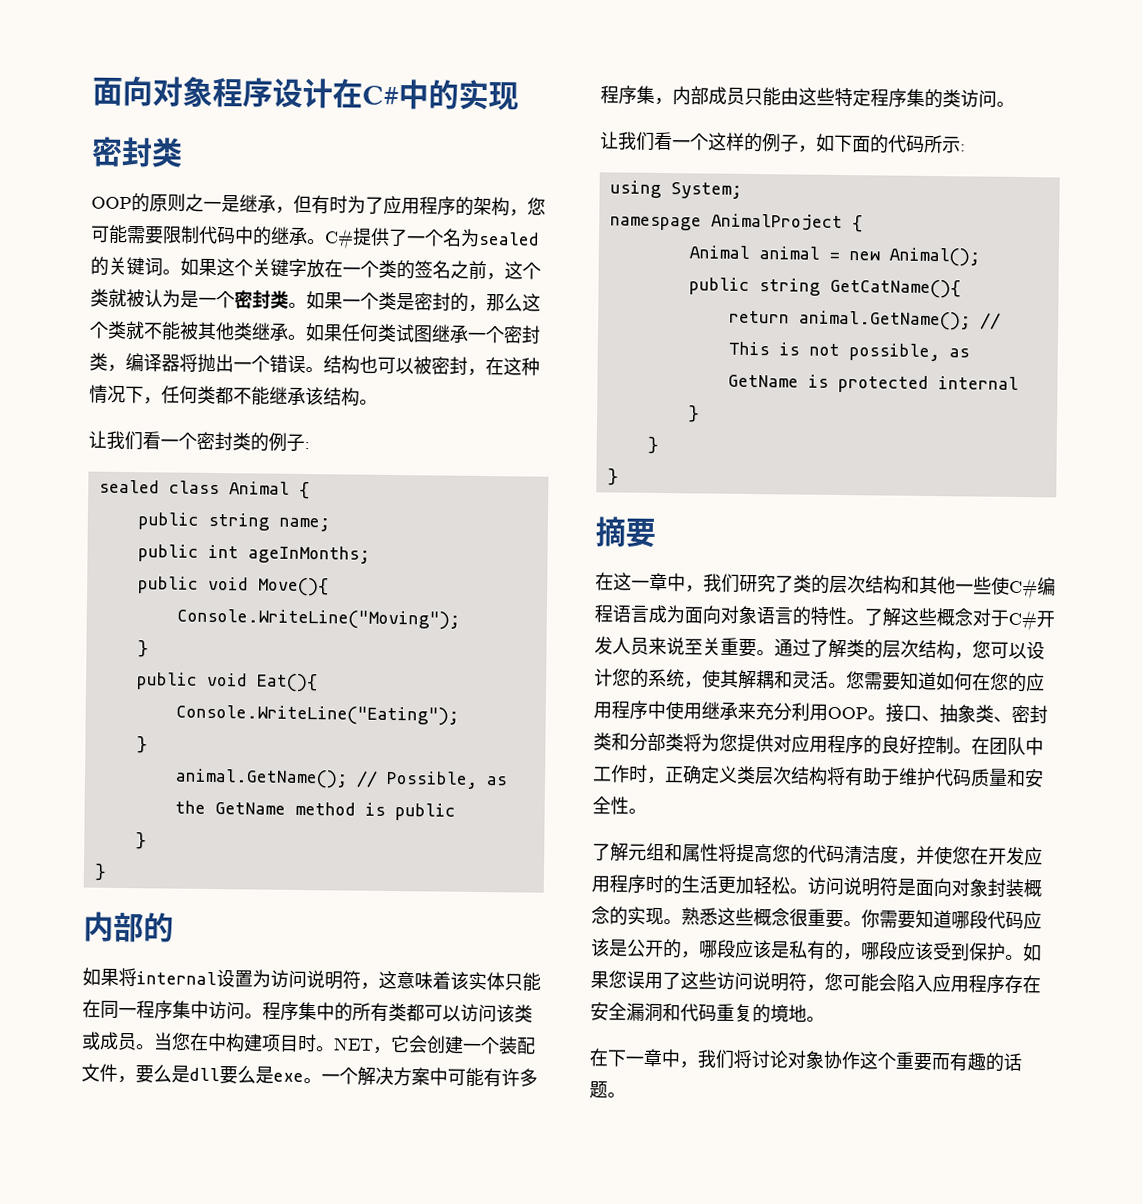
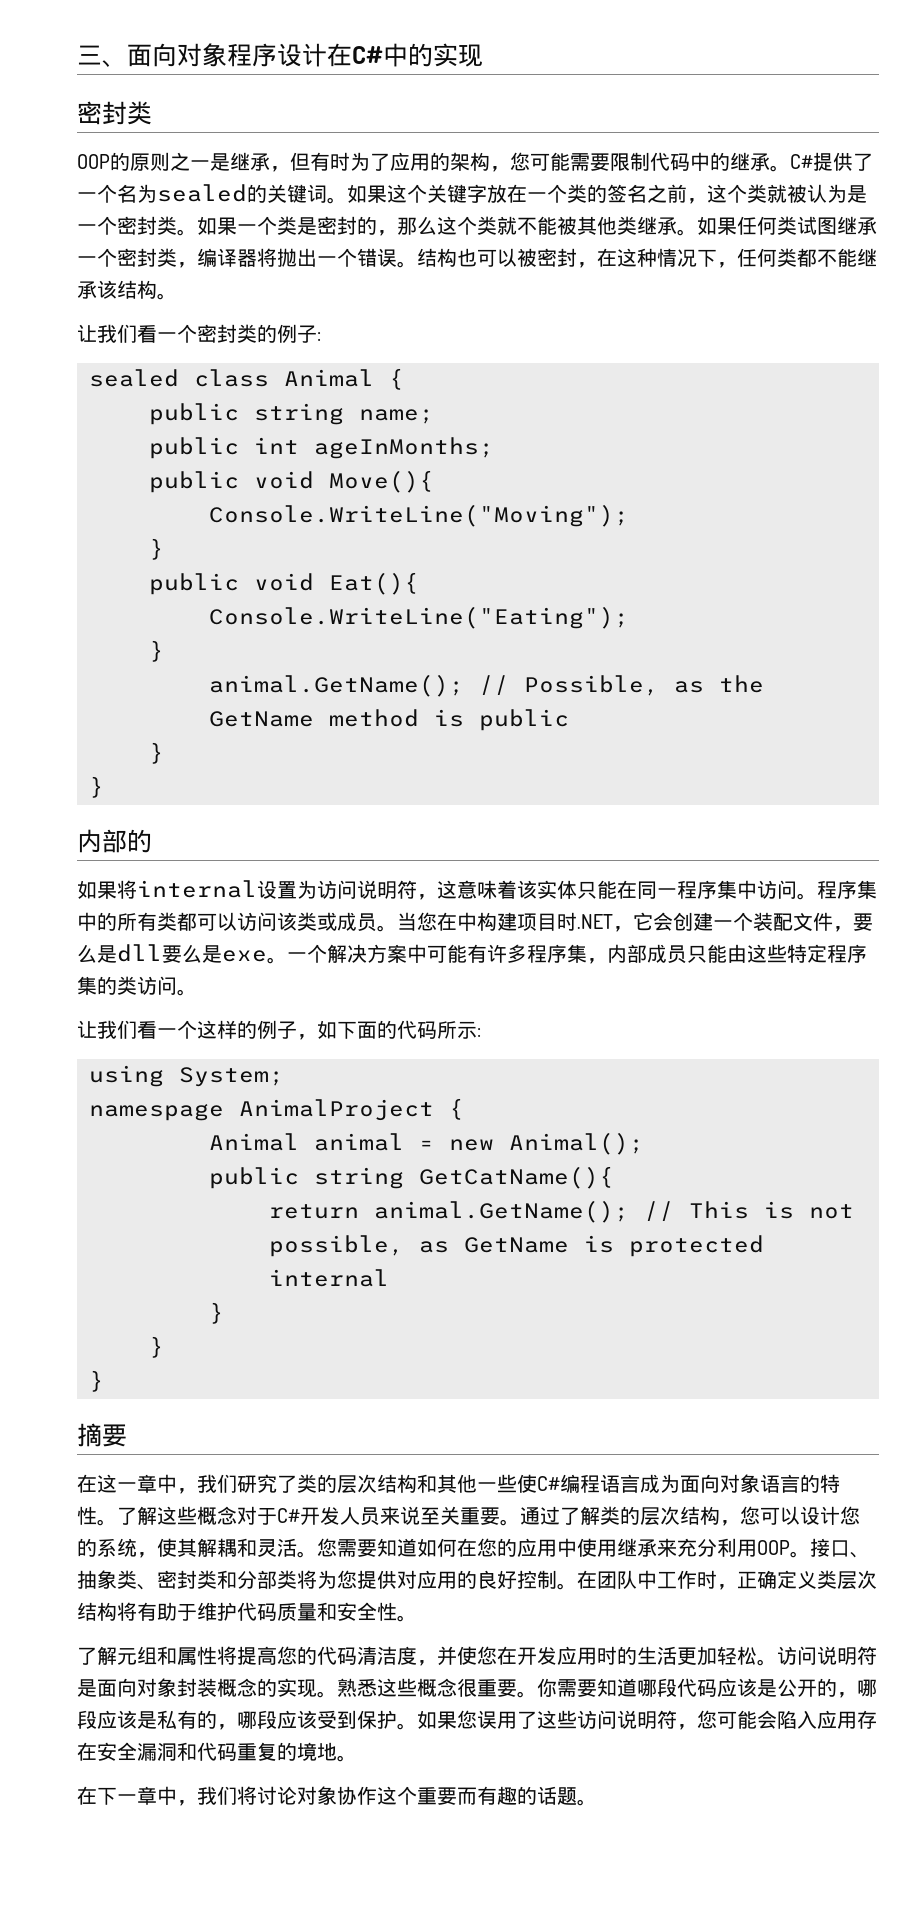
- 面向对象程序设计在C#中的实现
+ 三、面向对象程序设计在C#中的实现
- OOP的原则之一是继承，但有时为了应用程序的架构，您可能需要限制代码中的继承。
+ OOP的原则之一是继承，但有时为了应用的架构，您可能需要限制代码中的继承。
- 当您在中构建项目时。NET，它会创建一个装配文件，要么是dll要么是exe。
+ 当您在中构建项目时.NET，它会创建一个装配文件，要么是dll要么是exe。
- 您需要知道如何在您的应用程序中使用继承来充分利用OOP。
+ 您需要知道如何在您的应用中使用继承来充分利用OOP。
- 接口、抽象类、密封类和分部类将为您提供对应用程序的良好控制。
+ 接口、抽象类、密封类和分部类将为您提供对应用的良好控制。
- 了解元组和属性将提高您的代码清洁度，并使您在开发应用程序时的生活更加轻松。
+ 了解元组和属性将提高您的代码清洁度，并使您在开发应用时的生活更加轻松。
- 如果您误用了这些访问说明符，您可能会陷入应用程序存在安全漏洞和代码重复的境地。
+ 如果您误用了这些访问说明符，您可能会陷入应用存在安全漏洞和代码重复的境地。

